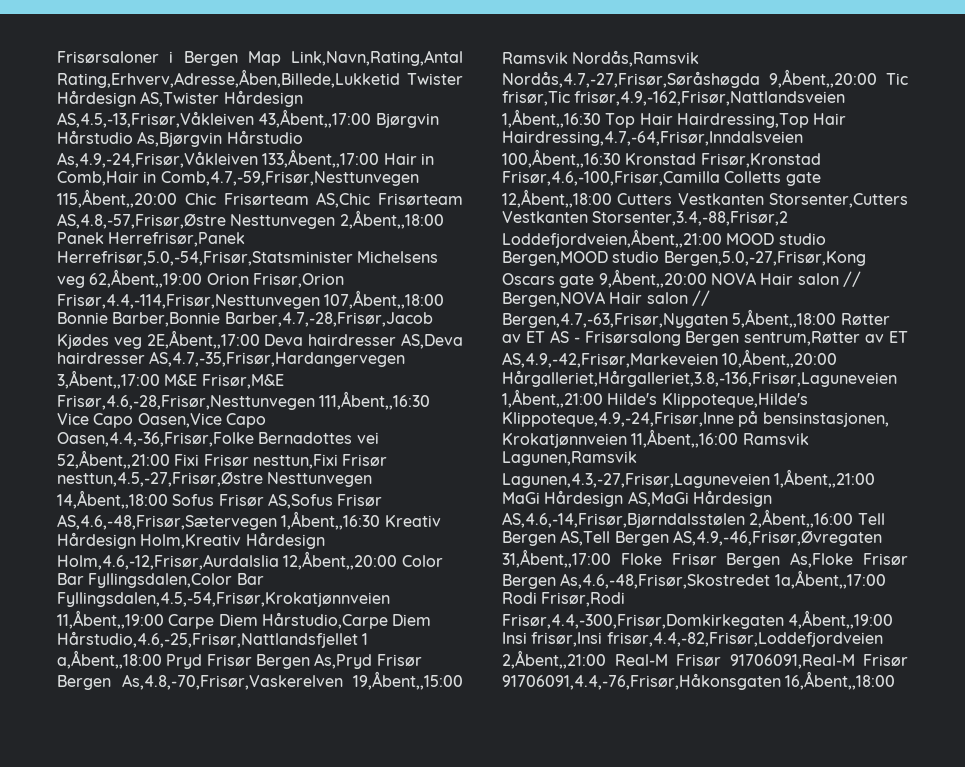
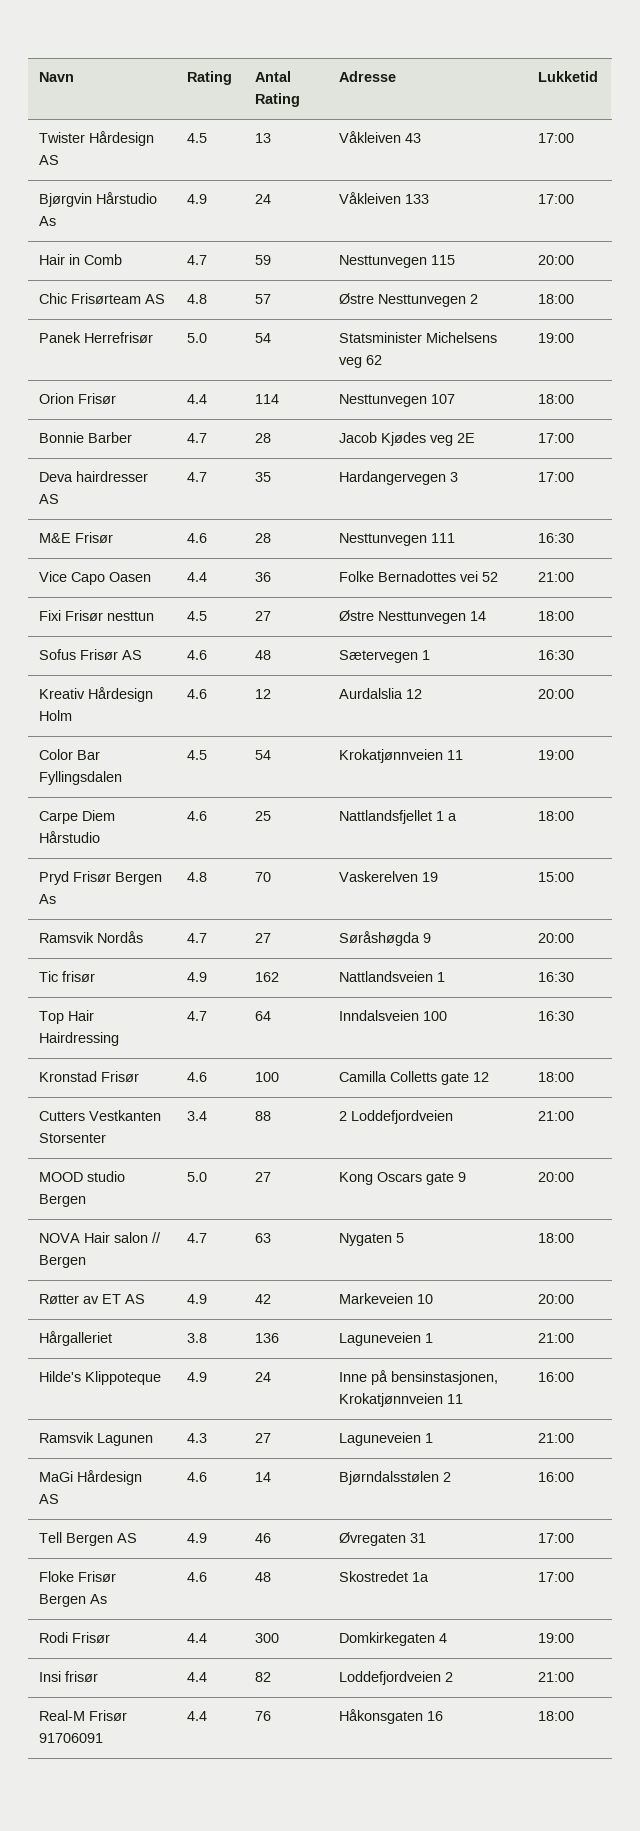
- Frisørsaloner i Bergen Map Link,Navn,Rating,Antal Rating,Erhverv,Adresse,Åben,Billede,Lukketid Twister Hårdesign AS,Twister Hårdesign AS,4.5,-13,Frisør,Våkleiven 43,Åbent,,17:00 Bjørgvin Hårstudio As,Bjørgvin Hårstudio As,4.9,-24,Frisør,Våkleiven 133,Åbent,,17:00 Hair in Comb,Hair in Comb,4.7,-59,Frisør,Nesttunvegen 115,Åbent,,20:00 Chic Frisørteam AS,Chic Frisørteam AS,4.8,-57,Frisør,Østre Nesttunvegen 2,Åbent,,18:00 Panek Herrefrisør,Panek Herrefrisør,5.0,-54,Frisør,Statsminister Michelsens veg 62,Åbent,,19:00 Orion Frisør,Orion Frisør,4.4,-114,Frisør,Nesttunvegen 107,Åbent,,18:00 Bonnie Barber,Bonnie Barber,4.7,-28,Frisør,Jacob Kjødes veg 2E,Åbent,,17:00 Deva hairdresser AS,Deva hairdresser AS,4.7,-35,Frisør,Hardangervegen 3,Åbent,,17:00 M&E Frisør,M&E Frisør,4.6,-28,Frisør,Nesttunvegen 111,Åbent,,16:30 Vice Capo Oasen,Vice Capo Oasen,4.4,-36,Frisør,Folke Bernadottes vei 52,Åbent,,21:00 Fixi Frisør nesttun,Fixi Frisør nesttun,4.5,-27,Frisør,Østre Nesttunvegen 14,Åbent,,18:00 Sofus Frisør AS,Sofus Frisør AS,4.6,-48,Frisør,Sætervegen 1,Åbent,,16:30 Kreativ Hårdesign Holm,Kreativ Hårdesign Holm,4.6,-12,Frisør,Aurdalslia 12,Åbent,,20:00 Color Bar Fyllingsdalen,Color Bar Fyllingsdalen,4.5,-54,Frisør,Krokatjønnveien 11,Åbent,,19:00 Carpe Diem Hårstudio,Carpe Diem Hårstudio,4.6,-25,Frisør,Nattlandsfjellet 1 a,Åbent,,18:00 Pryd Frisør Bergen As,Pryd Frisør Bergen As,4.8,-70,Frisør,Vaskerelven 19,Åbent,,15:00 Ramsvik Nordås,Ramsvik Nordås,4.7,-27,Frisør,Søråshøgda 9,Åbent,,20:00 Tic frisør,Tic frisør,4.9,-162,Frisør,Nattlandsveien 1,Åbent,,16:30 Top Hair Hairdressing,Top Hair Hairdressing,4.7,-64,Frisør,Inndalsveien 100,Åbent,,16:30 Kronstad Frisør,Kronstad Frisør,4.6,-100,Frisør,Camilla Colletts gate 12,Åbent,,18:00 Cutters Vestkanten Storsenter,Cutters Vestkanten Storsenter,3.4,-88,Frisør,2 Loddefjordveien,Åbent,,21:00 MOOD studio Bergen,MOOD studio Bergen,5.0,-27,Frisør,Kong Oscars gate 9,Åbent,,20:00 NOVA Hair salon // Bergen,NOVA Hair salon // Bergen,4.7,-63,Frisør,Nygaten 5,Åbent,,18:00 Røtter av ET AS - Frisørsalong Bergen sentrum,Røtter av ET AS,4.9,-42,Frisør,Markeveien 10,Åbent,,20:00 Hårgalleriet,Hårgalleriet,3.8,-136,Frisør,Laguneveien 1,Åbent,,21:00 Hilde's Klippoteque,Hilde's Klippoteque,4.9,-24,Frisør,Inne på bensinstasjonen, Krokatjønnveien 11,Åbent,,16:00 Ramsvik Lagunen,Ramsvik Lagunen,4.3,-27,Frisør,Laguneveien 1,Åbent,,21:00 MaGi Hårdesign AS,MaGi Hårdesign AS,4.6,-14,Frisør,Bjørndalsstølen 2,Åbent,,16:00 Tell Bergen AS,Tell Bergen AS,4.9,-46,Frisør,Øvregaten 31,Åbent,,17:00 Floke Frisør Bergen As,Floke Frisør Bergen As,4.6,-48,Frisør,Skostredet 1a,Åbent,,17:00 Rodi Frisør,Rodi Frisør,4.4,-300,Frisør,Domkirkegaten 4,Åbent,,19:00 Insi frisør,Insi frisør,4.4,-82,Frisør,Loddefjordveien 2,Åbent,,21:00 Real-M Frisør 91706091,Real-M Frisør 91706091,4.4,-76,Frisør,Håkonsgaten 16,Åbent,,18:00
+ Navn | Rating | Antal Rating | Adresse | Lukketid
+ Twister Hårdesign AS | 4.5 | 13 | Våkleiven 43 | 17:00
+ Bjørgvin Hårstudio As | 4.9 | 24 | Våkleiven 133 | 17:00
+ Hair in Comb | 4.7 | 59 | Nesttunvegen 115 | 20:00
+ Chic Frisørteam AS | 4.8 | 57 | Østre Nesttunvegen 2 | 18:00
+ Panek Herrefrisør | 5.0 | 54 | Statsminister Michelsens veg 62 | 19:00
+ Orion Frisør | 4.4 | 114 | Nesttunvegen 107 | 18:00
+ Bonnie Barber | 4.7 | 28 | Jacob Kjødes veg 2E | 17:00
+ Deva hairdresser AS | 4.7 | 35 | Hardangervegen 3 | 17:00
+ M&E Frisør | 4.6 | 28 | Nesttunvegen 111 | 16:30
+ Vice Capo Oasen | 4.4 | 36 | Folke Bernadottes vei 52 | 21:00
+ Fixi Frisør nesttun | 4.5 | 27 | Østre Nesttunvegen 14 | 18:00
+ Sofus Frisør AS | 4.6 | 48 | Sætervegen 1 | 16:30
+ Kreativ Hårdesign Holm | 4.6 | 12 | Aurdalslia 12 | 20:00
+ Color Bar Fyllingsdalen | 4.5 | 54 | Krokatjønnveien 11 | 19:00
+ Carpe Diem Hårstudio | 4.6 | 25 | Nattlandsfjellet 1 a | 18:00
+ Pryd Frisør Bergen As | 4.8 | 70 | Vaskerelven 19 | 15:00
+ Ramsvik Nordås | 4.7 | 27 | Søråshøgda 9 | 20:00
+ Tic frisør | 4.9 | 162 | Nattlandsveien 1 | 16:30
+ Top Hair Hairdressing | 4.7 | 64 | Inndalsveien 100 | 16:30
+ Kronstad Frisør | 4.6 | 100 | Camilla Colletts gate 12 | 18:00
+ Cutters Vestkanten Storsenter | 3.4 | 88 | 2 Loddefjordveien | 21:00
+ MOOD studio Bergen | 5.0 | 27 | Kong Oscars gate 9 | 20:00
+ NOVA Hair salon // Bergen | 4.7 | 63 | Nygaten 5 | 18:00
+ Røtter av ET AS | 4.9 | 42 | Markeveien 10 | 20:00
+ Hårgalleriet | 3.8 | 136 | Laguneveien 1 | 21:00
+ Hilde's Klippoteque | 4.9 | 24 | Inne på bensinstasjonen, Krokatjønnveien 11 | 16:00
+ Ramsvik Lagunen | 4.3 | 27 | Laguneveien 1 | 21:00
+ MaGi Hårdesign AS | 4.6 | 14 | Bjørndalsstølen 2 | 16:00
+ Tell Bergen AS | 4.9 | 46 | Øvregaten 31 | 17:00
+ Floke Frisør Bergen As | 4.6 | 48 | Skostredet 1a | 17:00
+ Rodi Frisør | 4.4 | 300 | Domkirkegaten 4 | 19:00
+ Insi frisør | 4.4 | 82 | Loddefjordveien 2 | 21:00
+ Real-M Frisør 91706091 | 4.4 | 76 | Håkonsgaten 16 | 18:00

